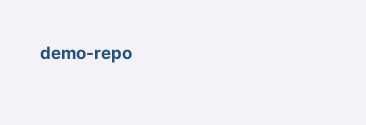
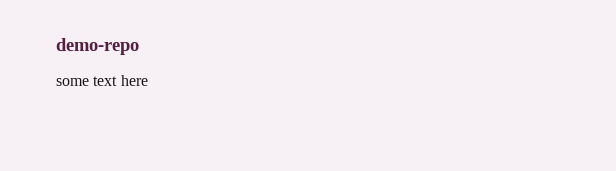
+ some text here

